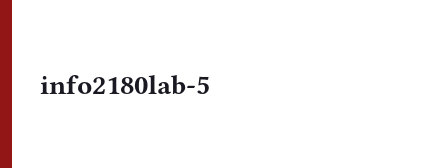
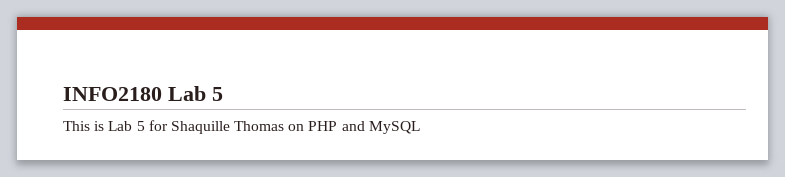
- info2180lab-5
+ INFO2180 Lab 5
+ This is Lab 5 for Shaquille Thomas on PHP and MySQL

